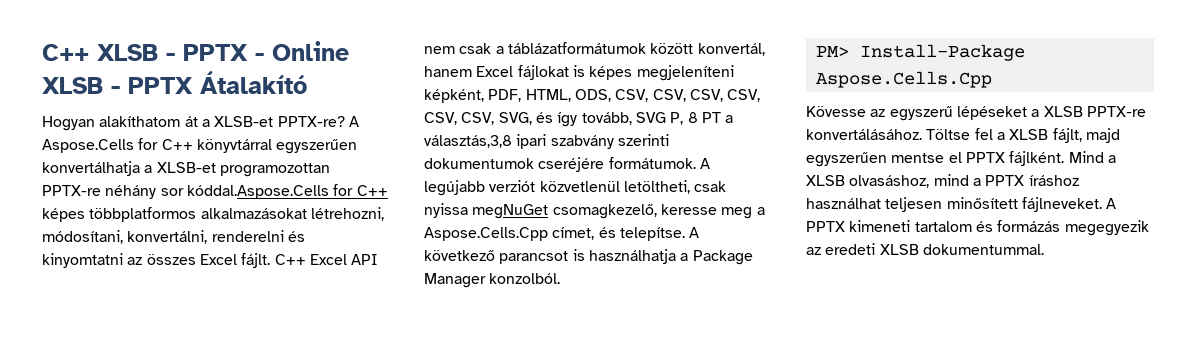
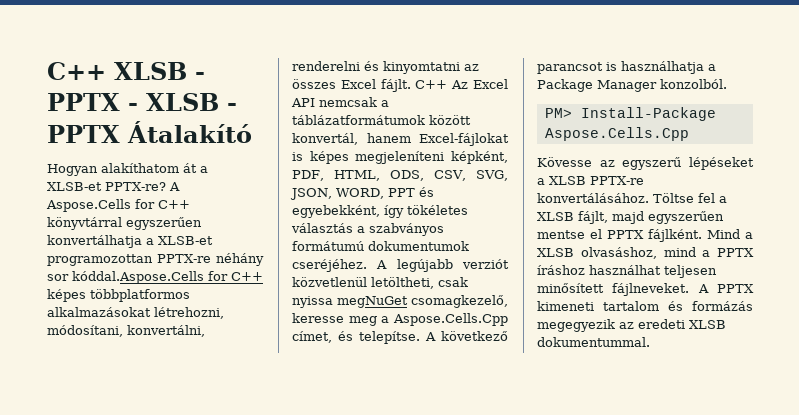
- C++ XLSB - PPTX - Online XLSB - PPTX Átalakító
+ C++ XLSB - PPTX - XLSB - PPTX Átalakító
- C++ Excel API nem csak a táblázatformátumok között konvertál, hanem Excel fájlokat is képes megjeleníteni képként, PDF, HTML, ODS, CSV, CSV, CSV, CSV, CSV, CSV, SVG, és így tovább, SVG P, 8 PT a választás,3,8 ipari szabvány szerinti dokumentumok cseréjére formátumok.
+ C++ Az Excel API nemcsak a táblázatformátumok között konvertál, hanem Excel-fájlokat is képes megjeleníteni képként, PDF, HTML, ODS, CSV, SVG, JSON, WORD, PPT és egyebekként, így tökéletes választás a szabványos formátumú dokumentumok cseréjéhez.

